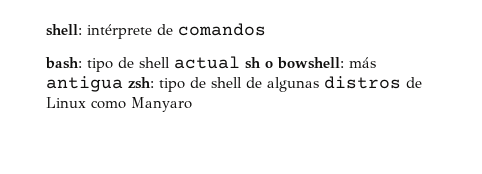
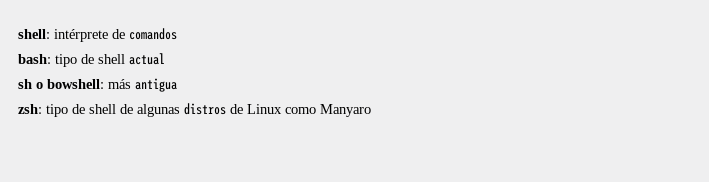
- bash: tipo de shell actual sh o bowshell: más antigua zsh: tipo de shell de algunas distros de Linux como Manyaro
+ bash: tipo de shell actual
+ sh o bowshell: más antigua
+ zsh: tipo de shell de algunas distros de Linux como Manyaro

